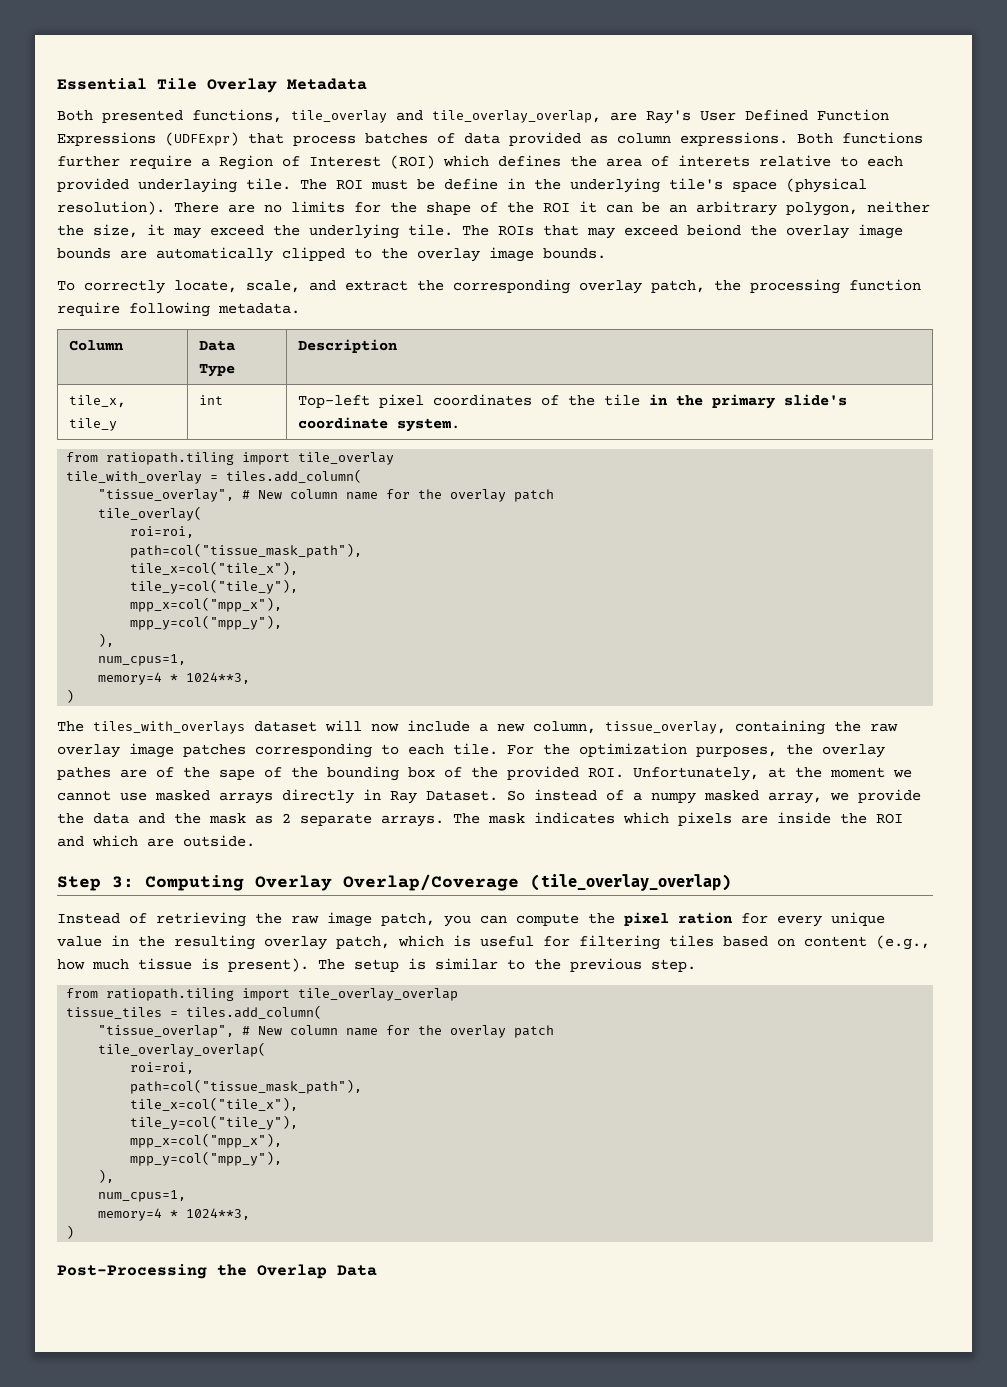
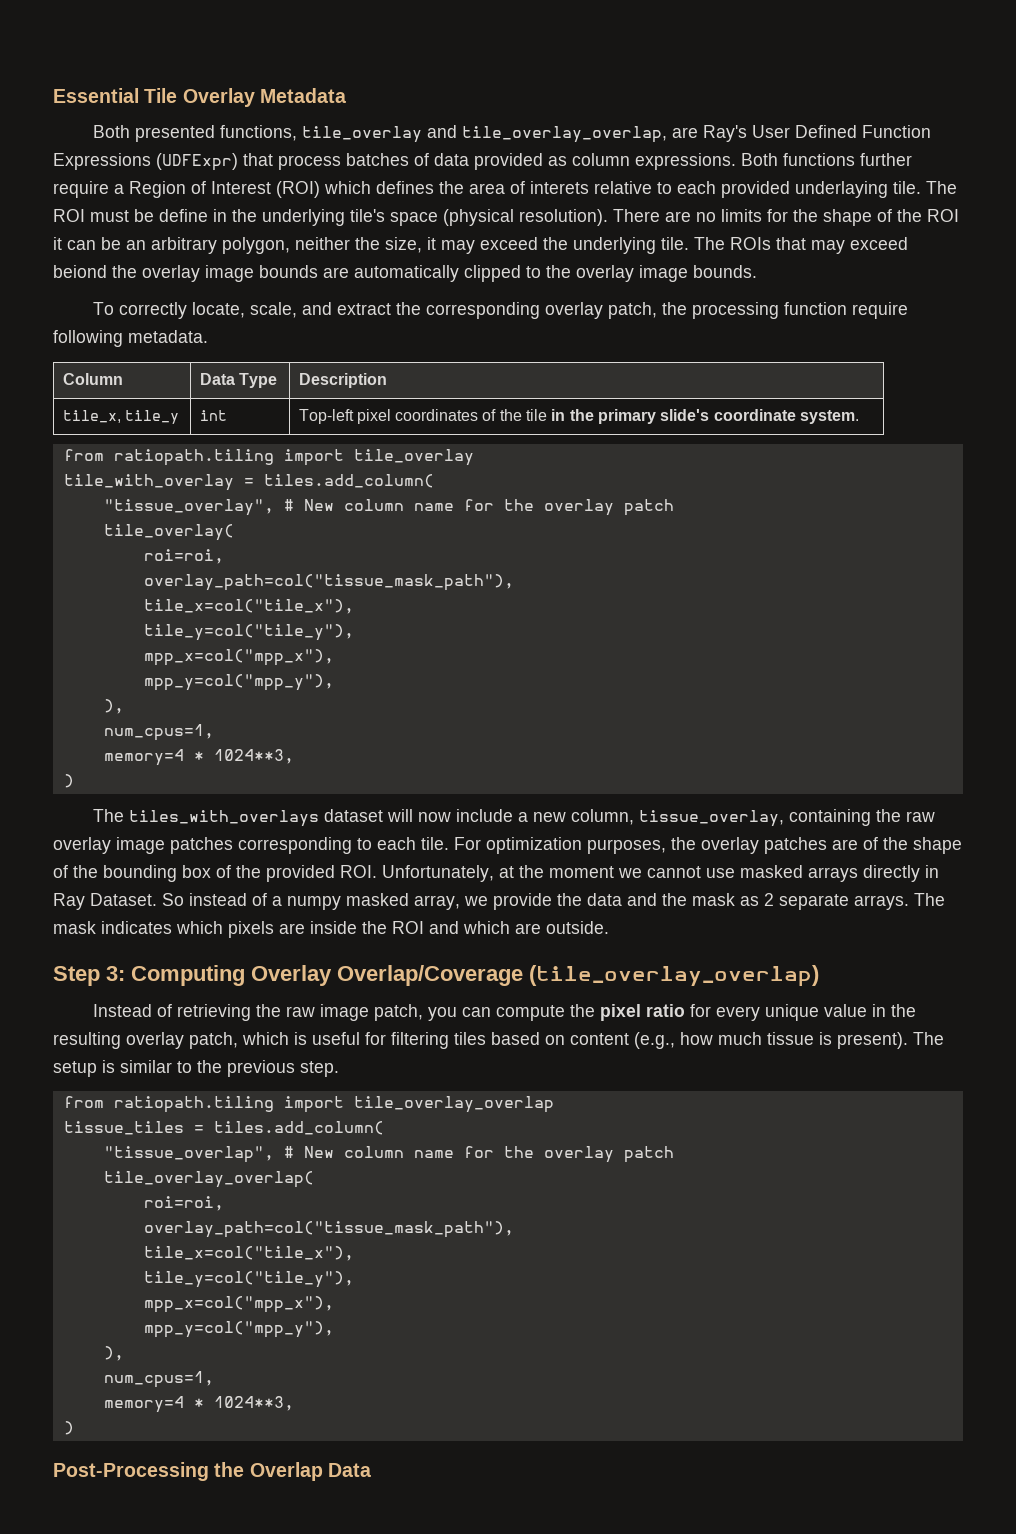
  tile_overlay(
  roi=roi,
- path=col("tissue_mask_path"),
+ overlay_path=col("tissue_mask_path"),
- For the optimization purposes, the overlay pathes are of the sape of the bounding box of the provided ROI. Unfortunately, at the moment we cannot use masked arrays directly in Ray Dataset.
+ For optimization purposes, the overlay patches are of the shape of the bounding box of the provided ROI. Unfortunately, at the moment we cannot use masked arrays directly in Ray Dataset.
- Instead of retrieving the raw image patch, you can compute the pixel ration for every unique value in the resulting overlay patch, which is useful for filtering tiles based on content (e.g., how much tissue is present).
+ Instead of retrieving the raw image patch, you can compute the pixel ratio for every unique value in the resulting overlay patch, which is useful for filtering tiles based on content (e.g., how much tissue is present).
  tile_overlay_overlap(
  roi=roi,
- path=col("tissue_mask_path"),
+ overlay_path=col("tissue_mask_path"),

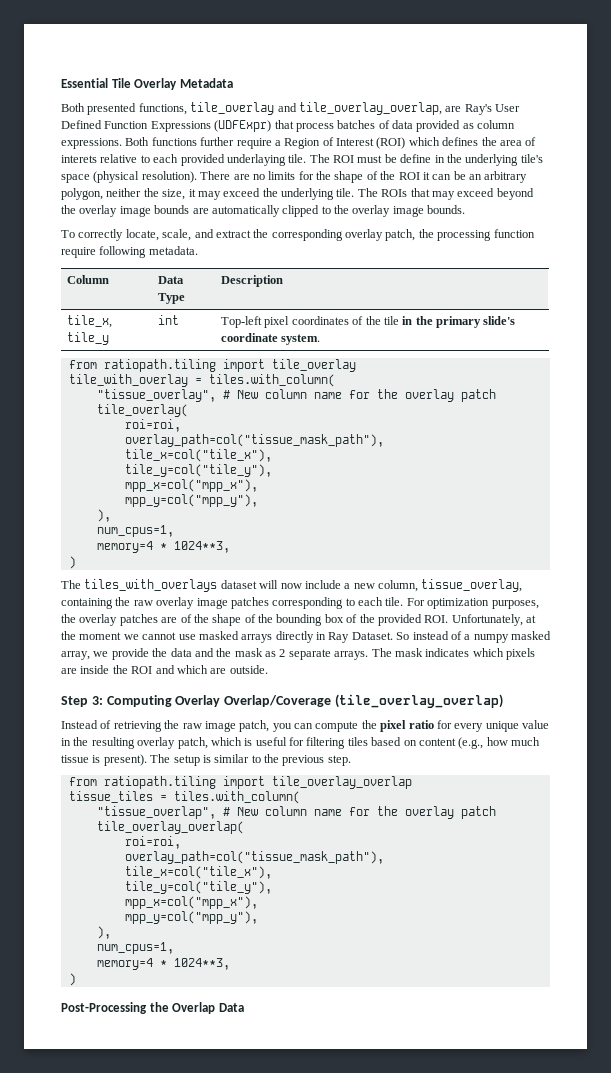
- The ROIs that may exceed beiond the overlay image bounds are automatically clipped to the overlay image bounds.
+ The ROIs that may exceed beyond the overlay image bounds are automatically clipped to the overlay image bounds.
- tile_with_overlay = tiles.add_column(
+ tile_with_overlay = tiles.with_column(
- tissue_tiles = tiles.add_column(
+ tissue_tiles = tiles.with_column(

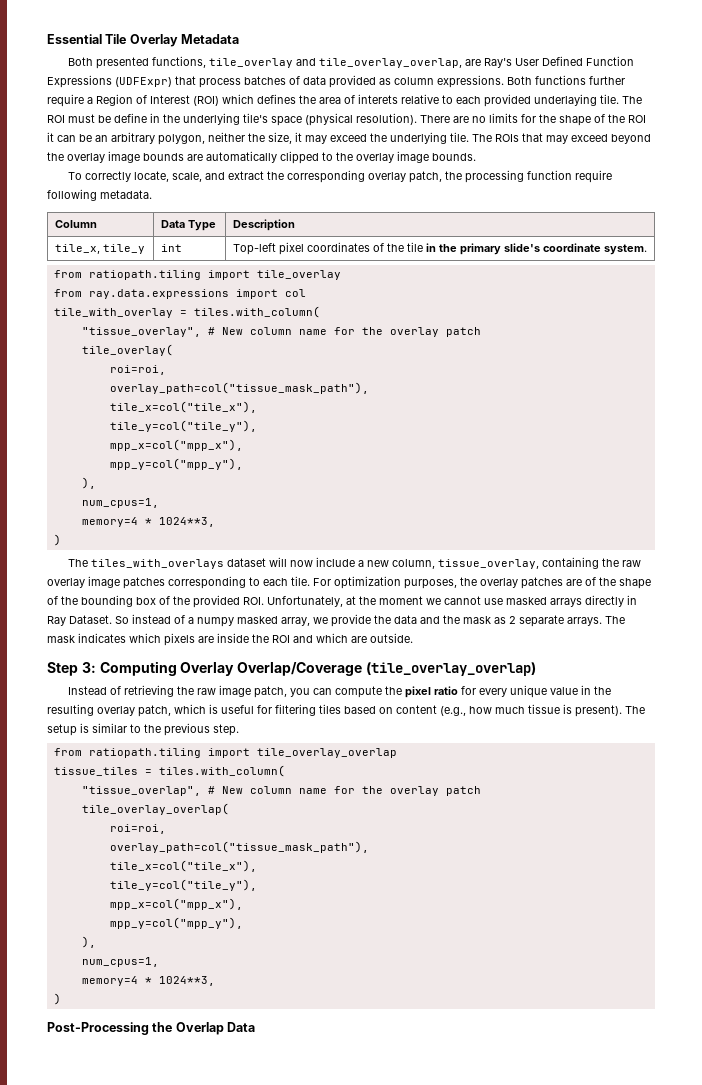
+ from ray.data.expressions import col

